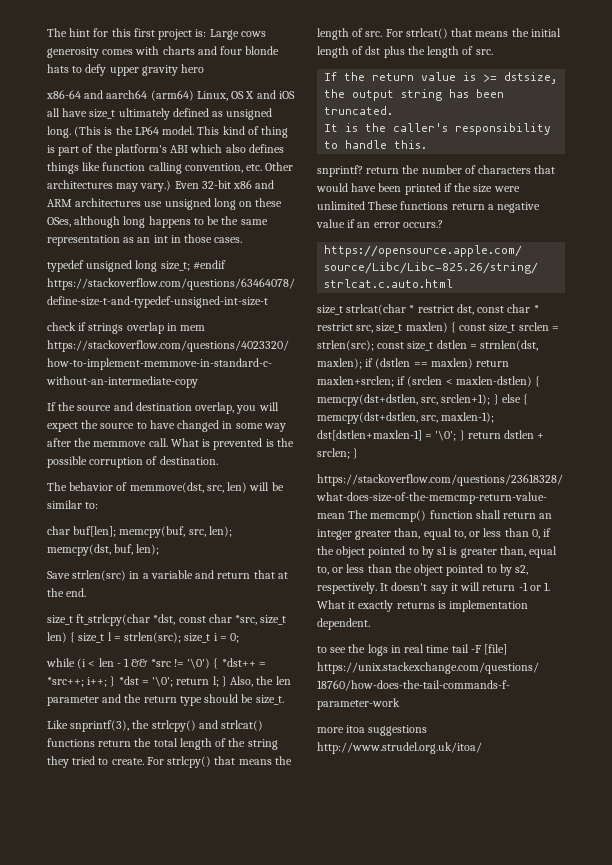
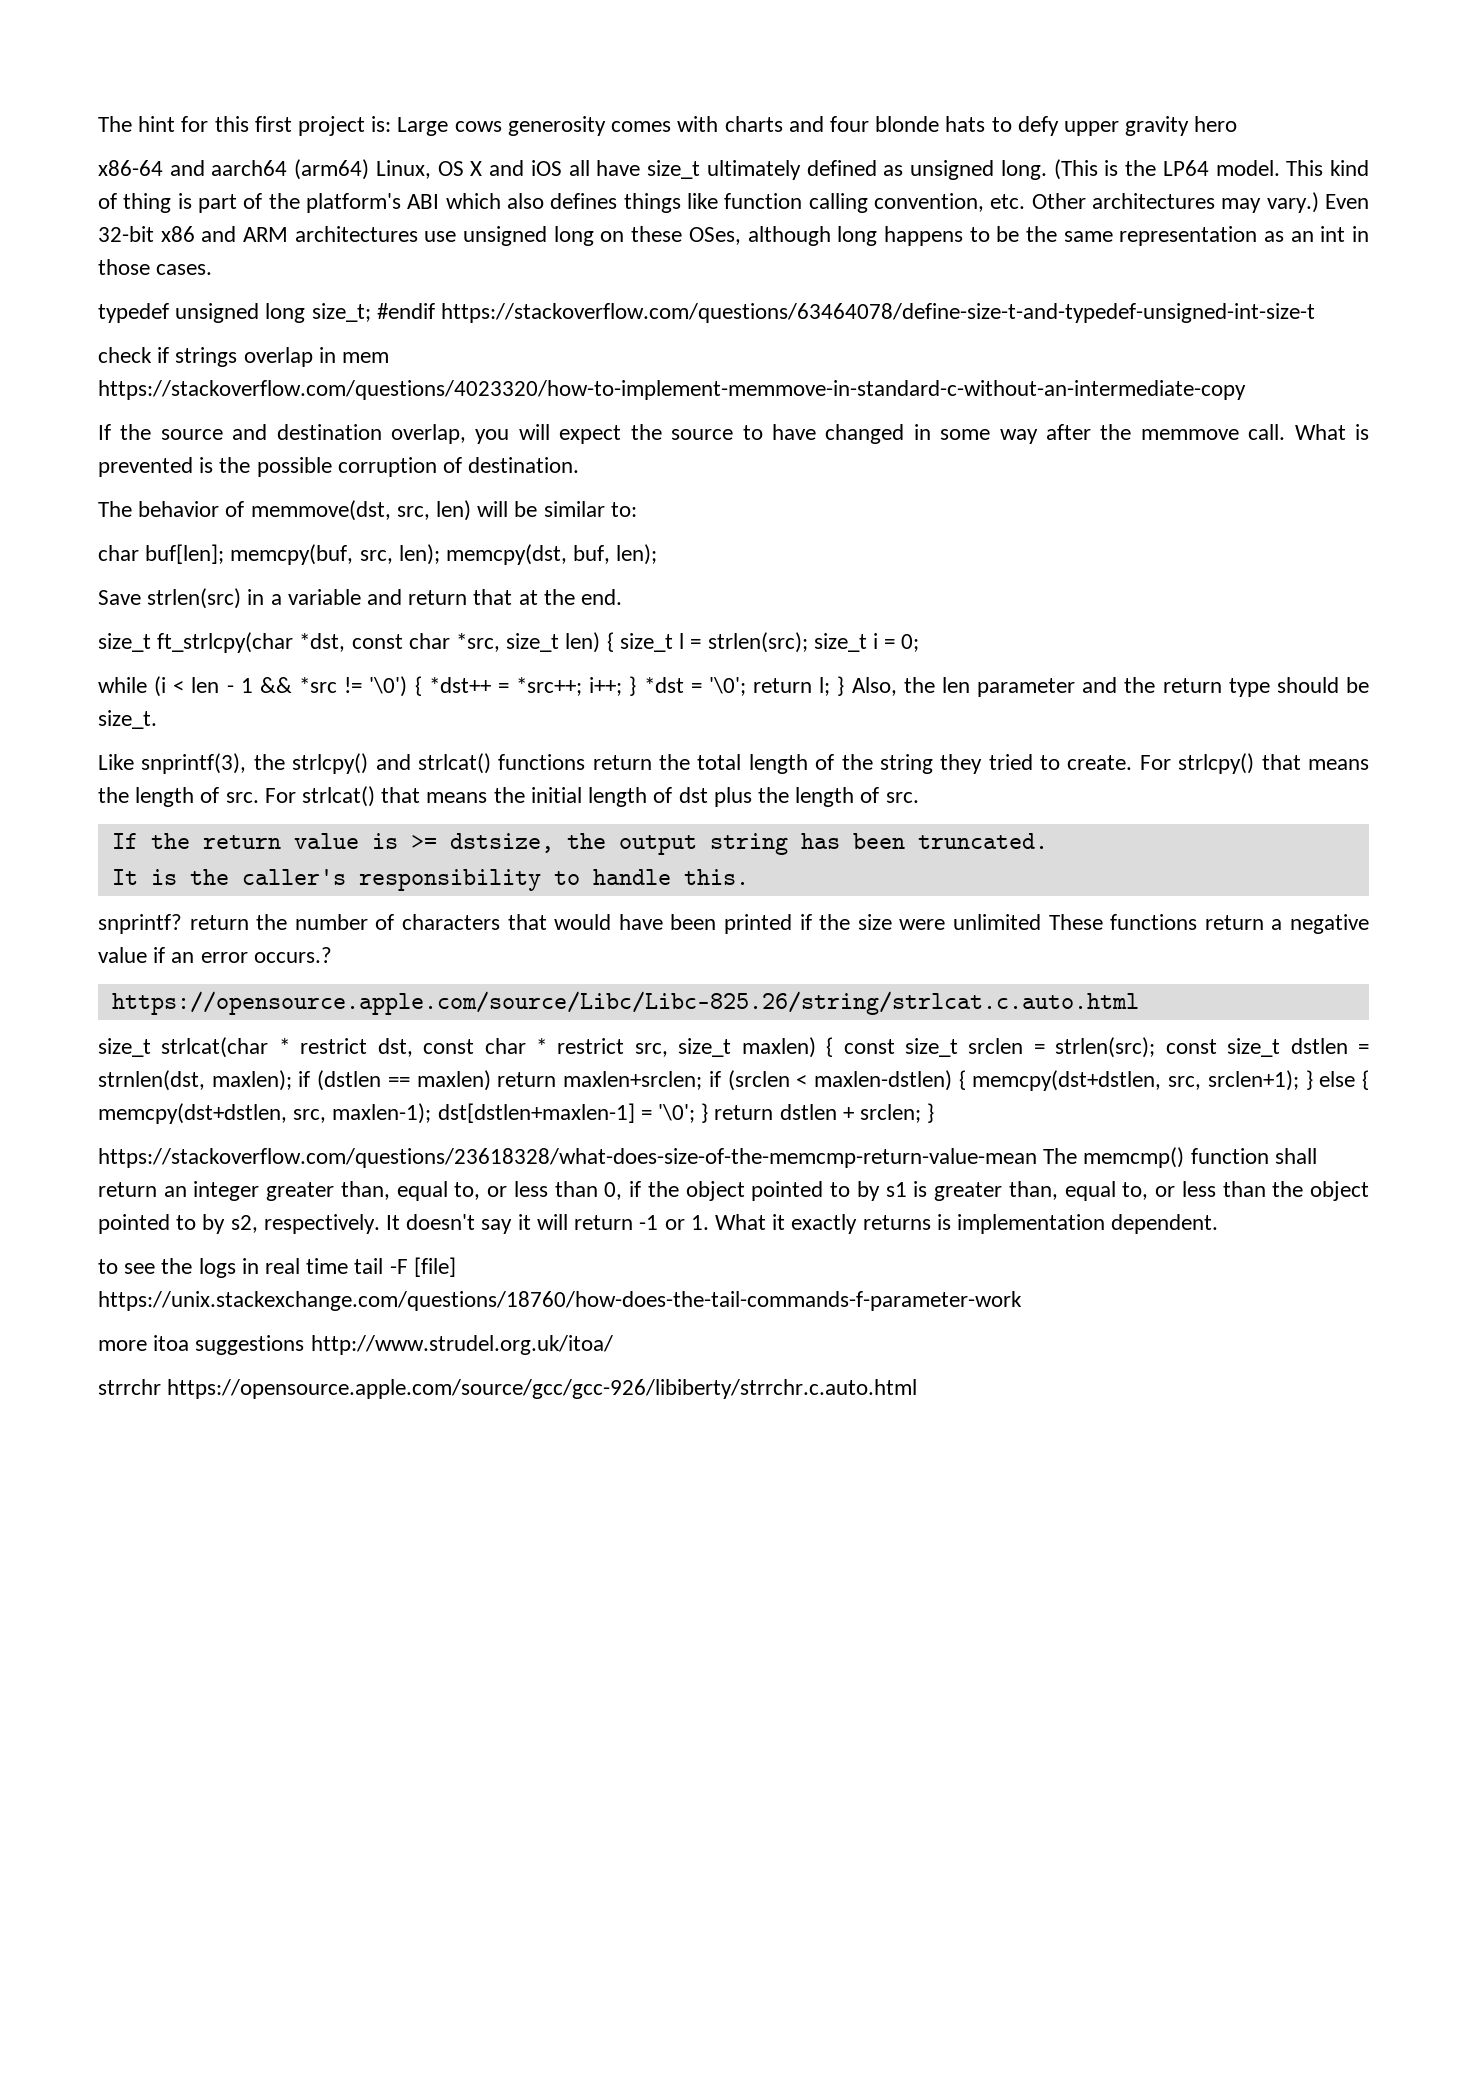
+ strrchr https://opensource.apple.com/source/gcc/gcc-926/libiberty/strrchr.c.auto.html

